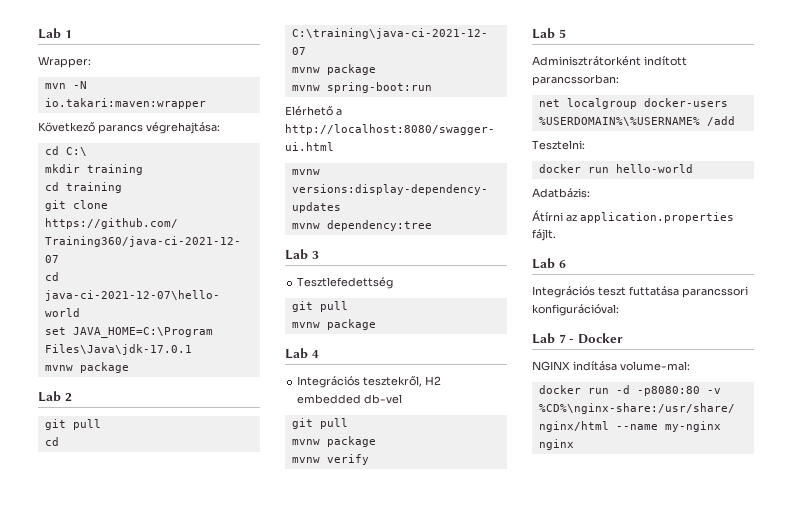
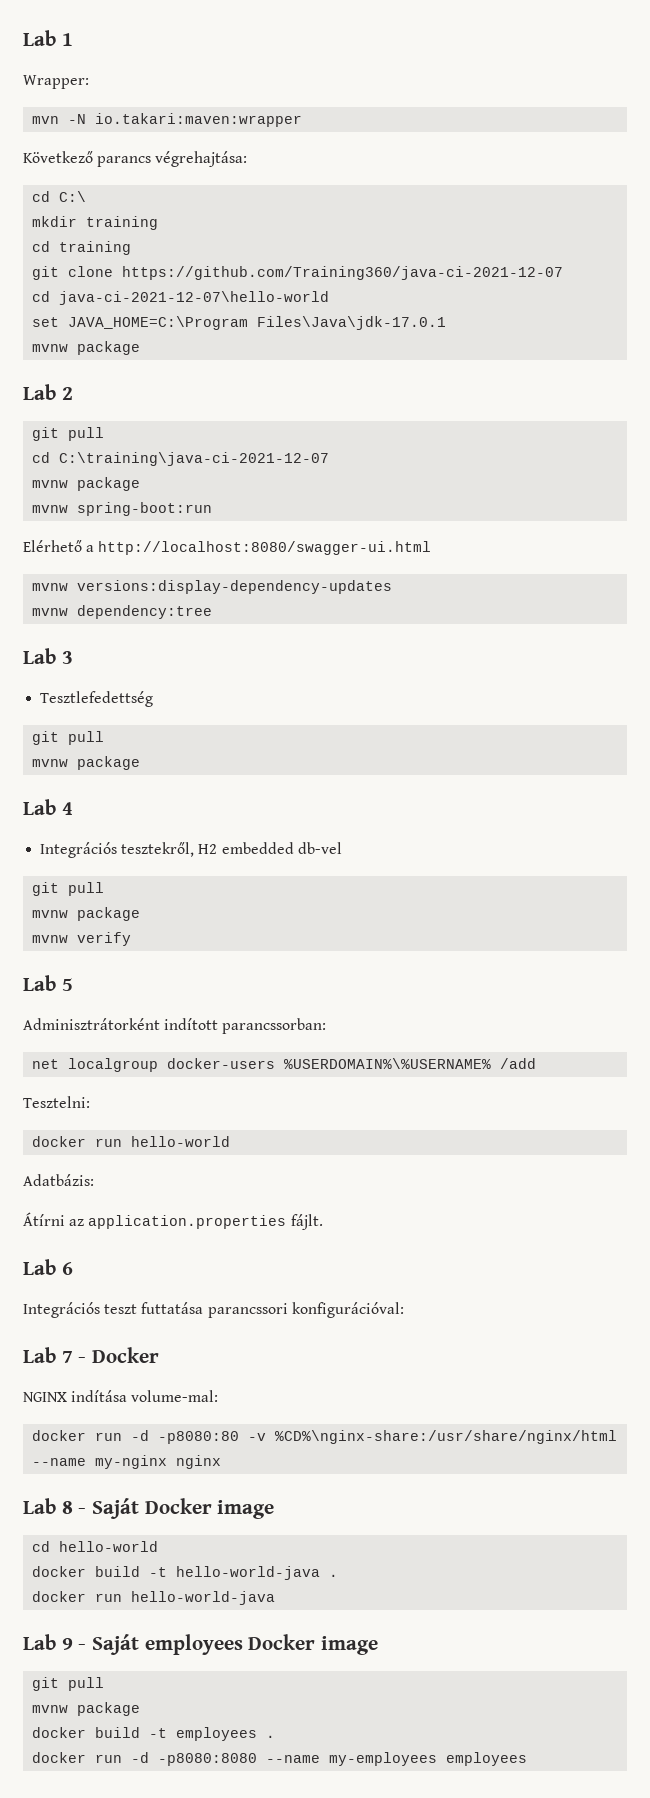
+ Lab 8 - Saját Docker image
+ cd hello-world
+ docker build -t hello-world-java .
+ docker run hello-world-java
+ Lab 9 - Saját employees Docker image
+ git pull
+ mvnw package
+ docker build -t employees .
+ docker run -d -p8080:8080 --name my-employees employees

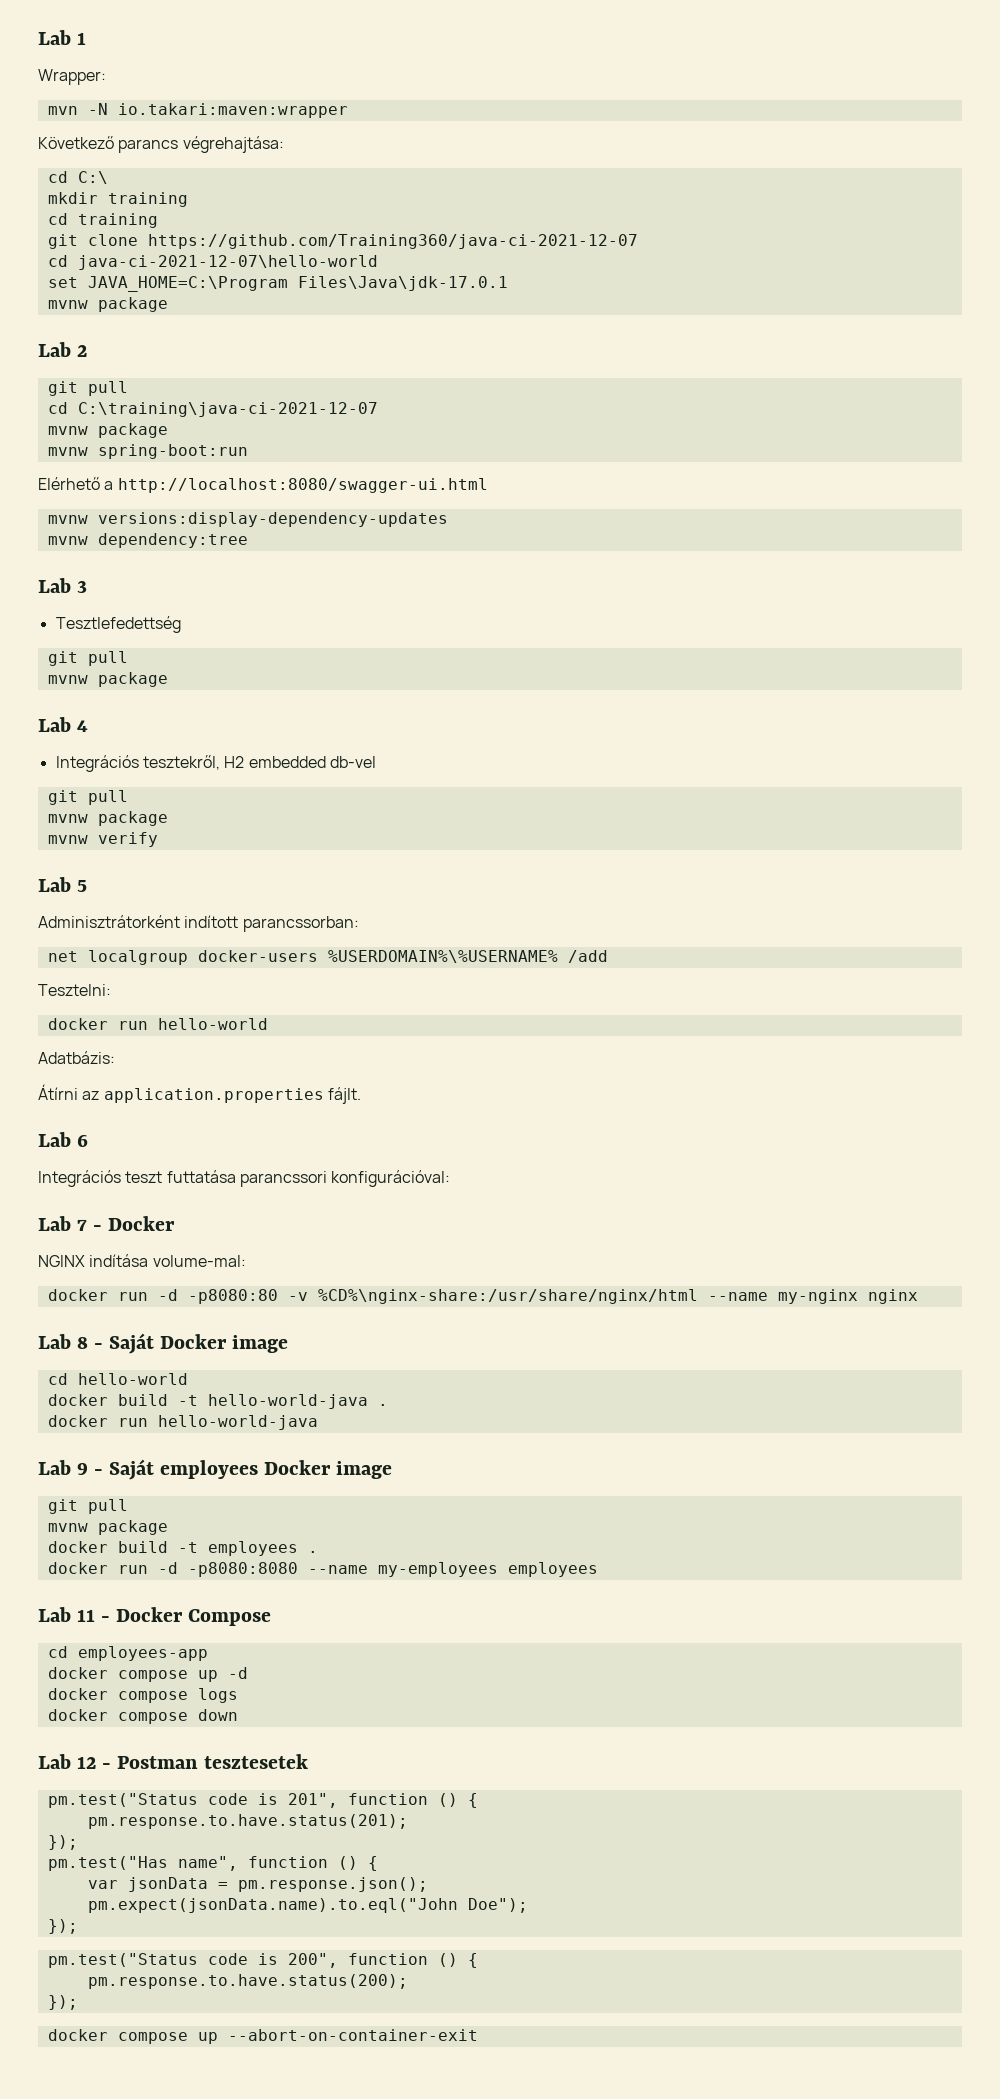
+ Lab 11 - Docker Compose
+ cd employees-app
+ docker compose up -d
+ docker compose logs
+ docker compose down
+ Lab 12 - Postman tesztesetek
+ pm.test("Status code is 201", function () {
+ pm.response.to.have.status(201);
+ });
+ pm.test("Has name", function () {
+ var jsonData = pm.response.json();
+ pm.expect(jsonData.name).to.eql("John Doe");
+ });
+ pm.test("Status code is 200", function () {
+ pm.response.to.have.status(200);
+ });
+ docker compose up --abort-on-container-exit

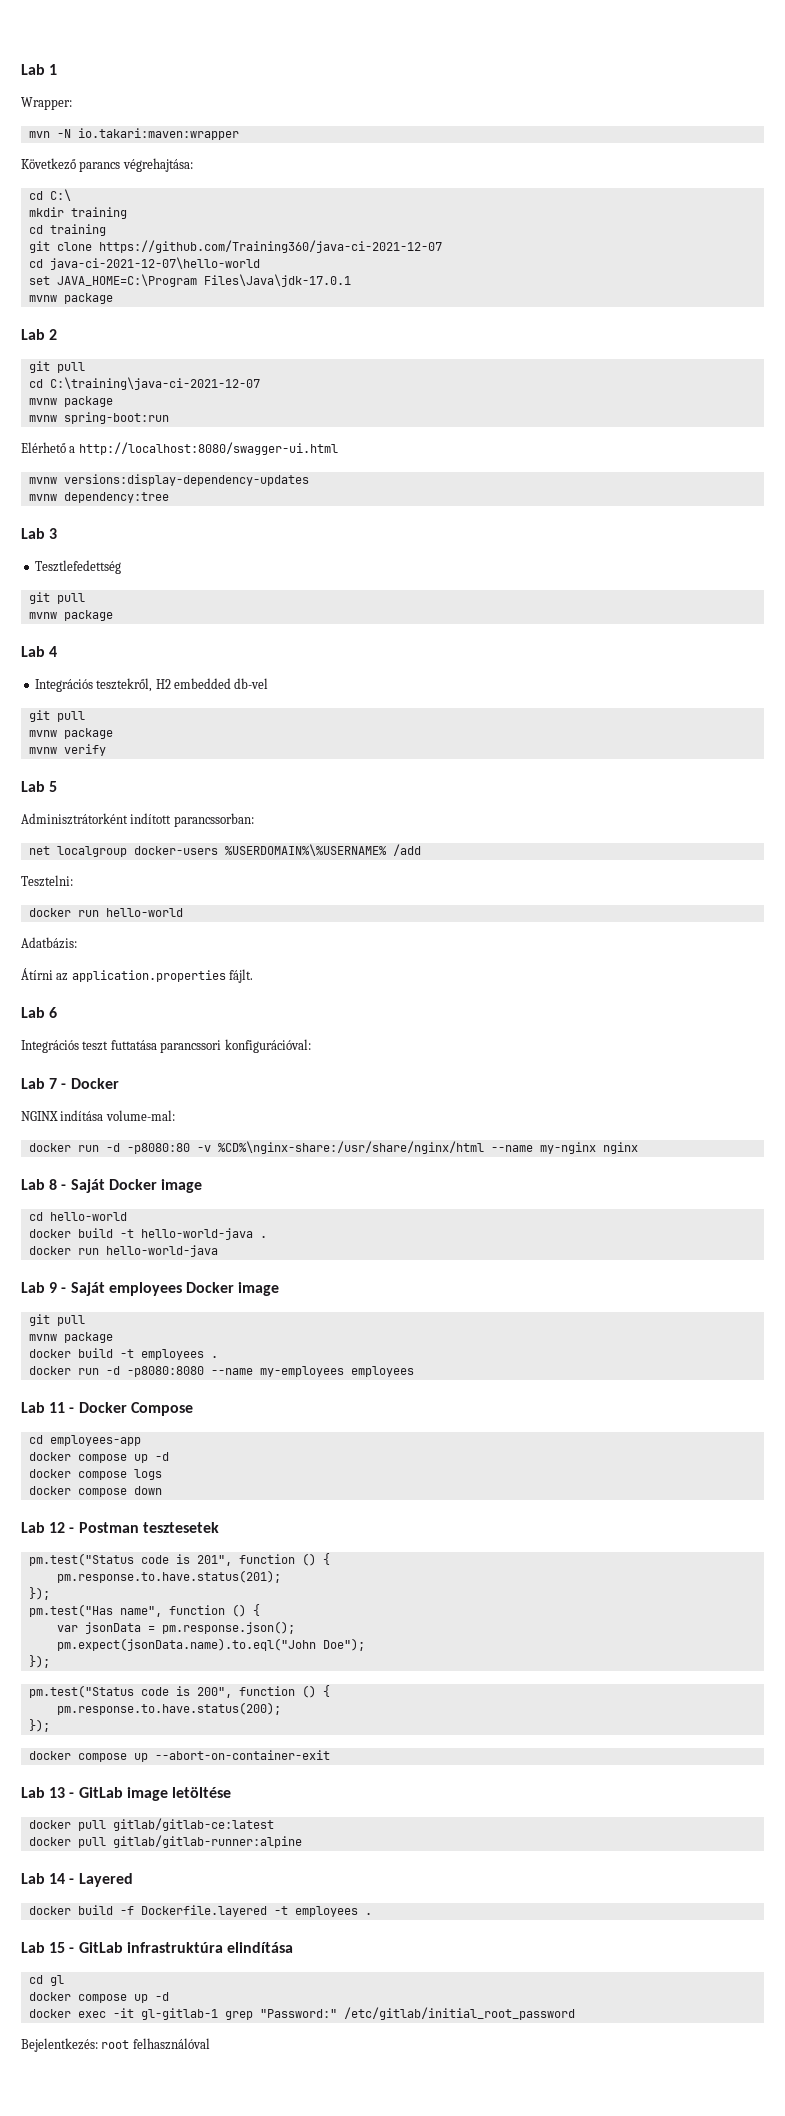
+ Lab 13 - GitLab image letöltése
+ docker pull gitlab/gitlab-ce:latest
+ docker pull gitlab/gitlab-runner:alpine
+ Lab 14 - Layered
+ docker build -f Dockerfile.layered -t employees .
+ Lab 15 - GitLab infrastruktúra elindítása
+ cd gl
+ docker compose up -d
+ docker exec -it gl-gitlab-1 grep "Password:" /etc/gitlab/initial_root_password
+ Bejelentkezés: root felhasználóval

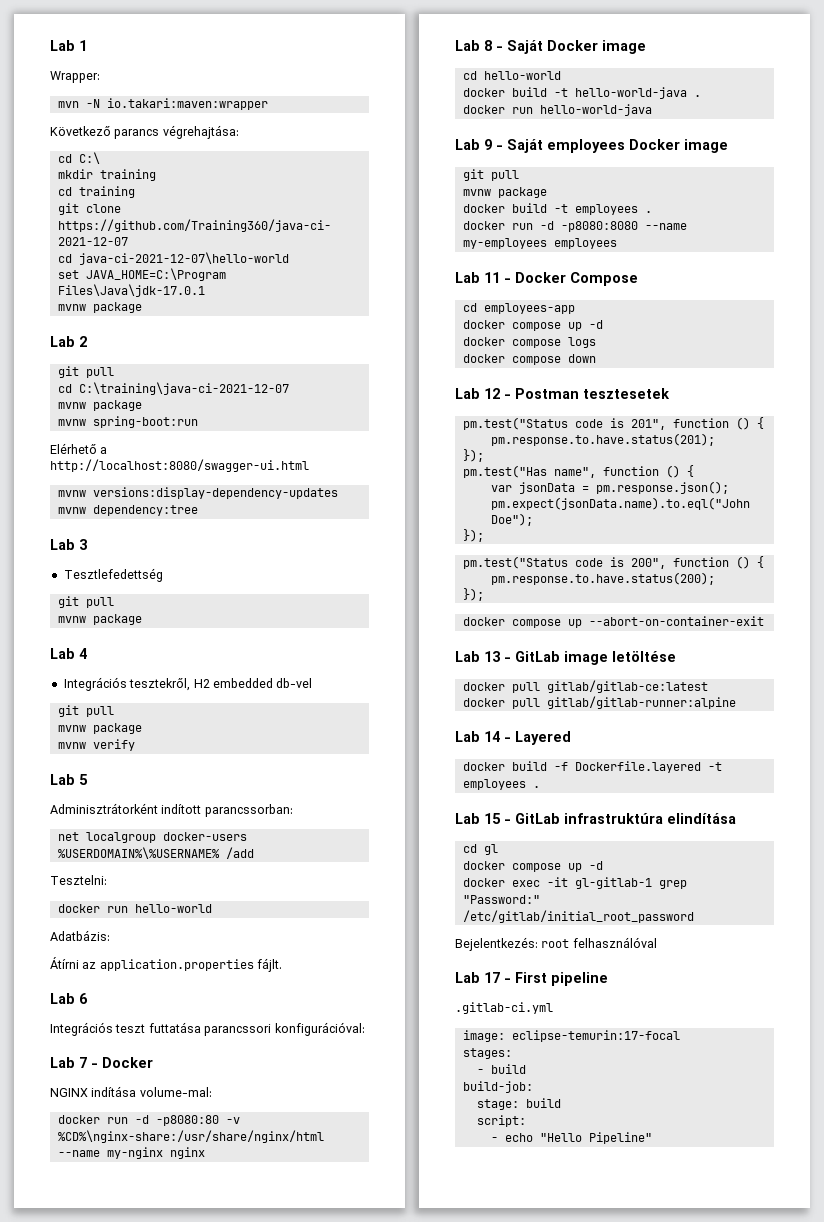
+ Lab 17 - First pipeline
+ .gitlab-ci.yml
+ image: eclipse-temurin:17-focal
+ stages:
+ - build
+ build-job:
+ stage: build
+ script:
+ - echo "Hello Pipeline"

